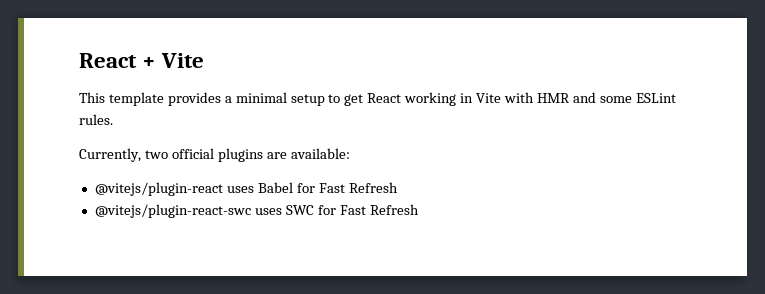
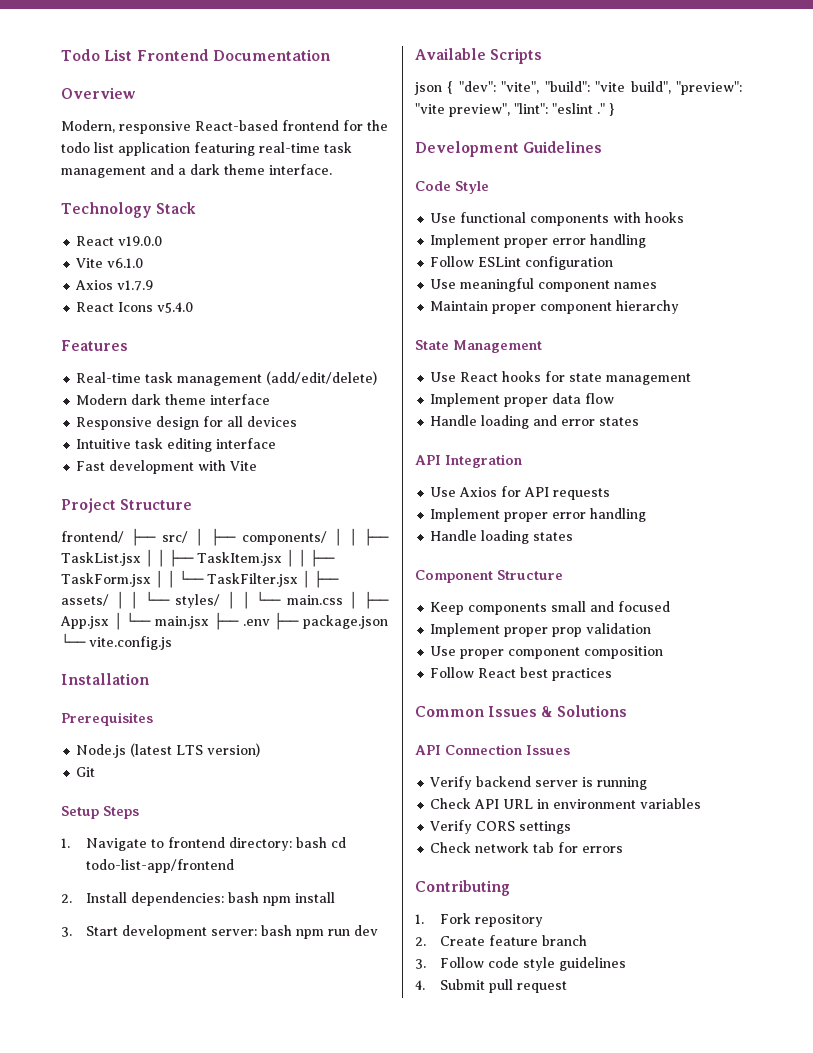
- React + Vite
- This template provides a minimal setup to get React working in Vite with HMR and some ESLint rules.
- Currently, two official plugins are available:
- @vitejs/plugin-react uses Babel for Fast Refresh
- @vitejs/plugin-react-swc uses SWC for Fast Refresh
+ Todo List Frontend Documentation
+ Overview
+ Modern, responsive React-based frontend for the todo list application featuring real-time task management and a dark theme interface.
+ Technology Stack
+ React v19.0.0
+ Vite v6.1.0
+ Axios v1.7.9
+ React Icons v5.4.0
+ Features
+ Real-time task management (add/edit/delete)
+ Modern dark theme interface
+ Responsive design for all devices
+ Intuitive task editing interface
+ Fast development with Vite
+ Project Structure
+ frontend/ ├── src/ │ ├── components/ │ │ ├── TaskList.jsx │ │ ├── TaskItem.jsx │ │ ├── TaskForm.jsx │ │ └── TaskFilter.jsx │ ├── assets/ │ │ └── styles/ │ │ └── main.css │ ├── App.jsx │ └── main.jsx ├── .env ├── package.json └── vite.config.js
+ Installation
+ Prerequisites
+ Node.js (latest LTS version)
+ Git
+ Setup Steps
+ 1. Navigate to frontend directory: bash cd todo-list-app/frontend
+ 2. Install dependencies: bash npm install
+ 3. Start development server: bash npm run dev
+ Available Scripts
+ json { "dev": "vite", "build": "vite build", "preview": "vite preview", "lint": "eslint ." }
+ Development Guidelines
+ Code Style
+ Use functional components with hooks
+ Implement proper error handling
+ Follow ESLint configuration
+ Use meaningful component names
+ Maintain proper component hierarchy
+ State Management
+ Use React hooks for state management
+ Implement proper data flow
+ Handle loading and error states
+ API Integration
+ Use Axios for API requests
+ Implement proper error handling
+ Handle loading states
+ Component Structure
+ Keep components small and focused
+ Implement proper prop validation
+ Use proper component composition
+ Follow React best practices
+ Common Issues & Solutions
+ API Connection Issues
+ Verify backend server is running
+ Check API URL in environment variables
+ Verify CORS settings
+ Check network tab for errors
+ Contributing
+ 1. Fork repository
+ 2. Create feature branch
+ 3. Follow code style guidelines
+ 4. Submit pull request

